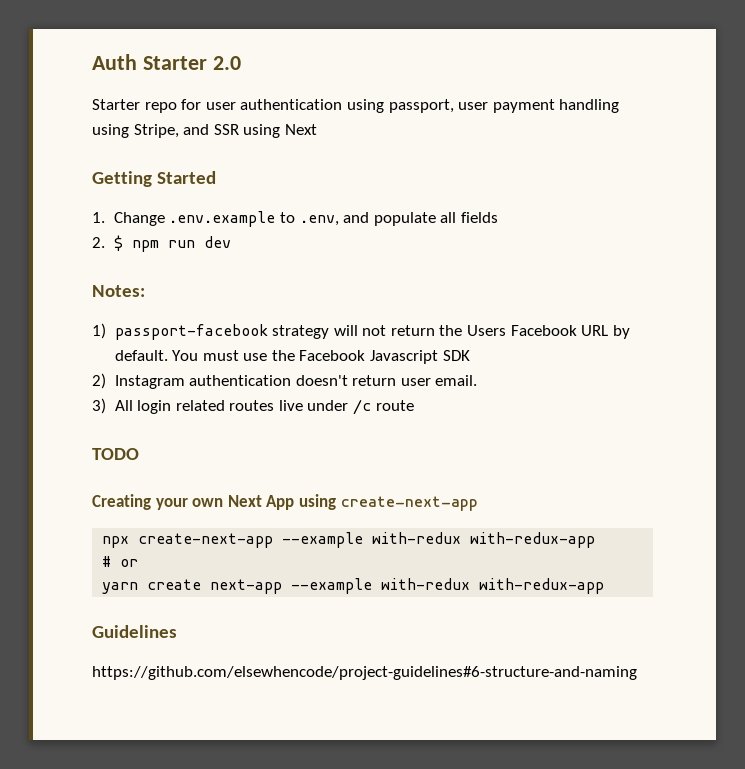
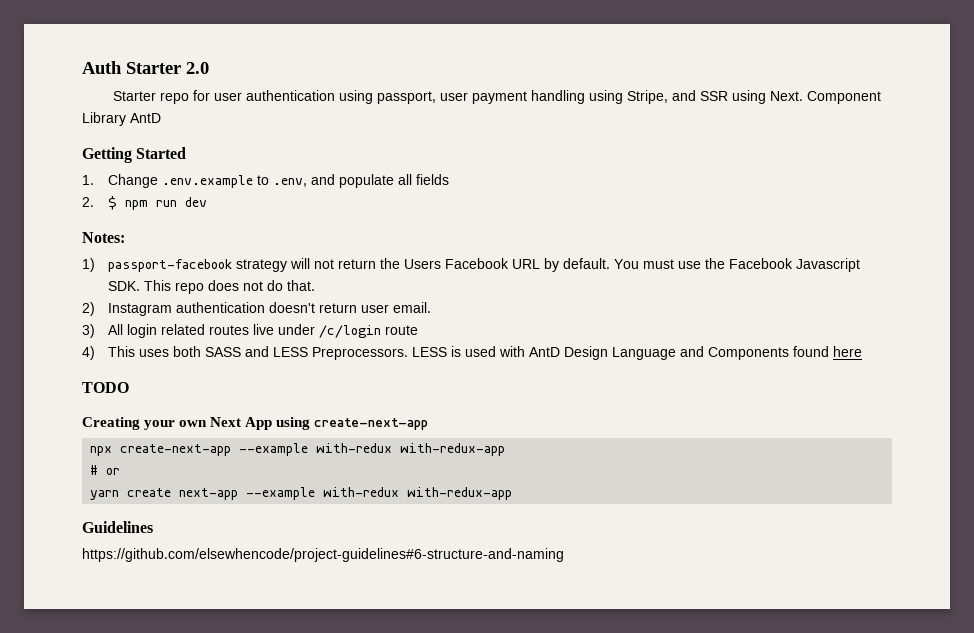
- Starter repo for user authentication using passport, user payment handling using Stripe, and SSR using Next
+ Starter repo for user authentication using passport, user payment handling using Stripe, and SSR using Next. Component Library AntD
- You must use the Facebook Javascript SDK
+ You must use the Facebook Javascript SDK. This repo does not do that.
- 3) All login related routes live under /c route
+ 3) All login related routes live under /c/login route
+ 4) This uses both SASS and LESS Preprocessors. LESS is used with AntD Design Language and Components found here

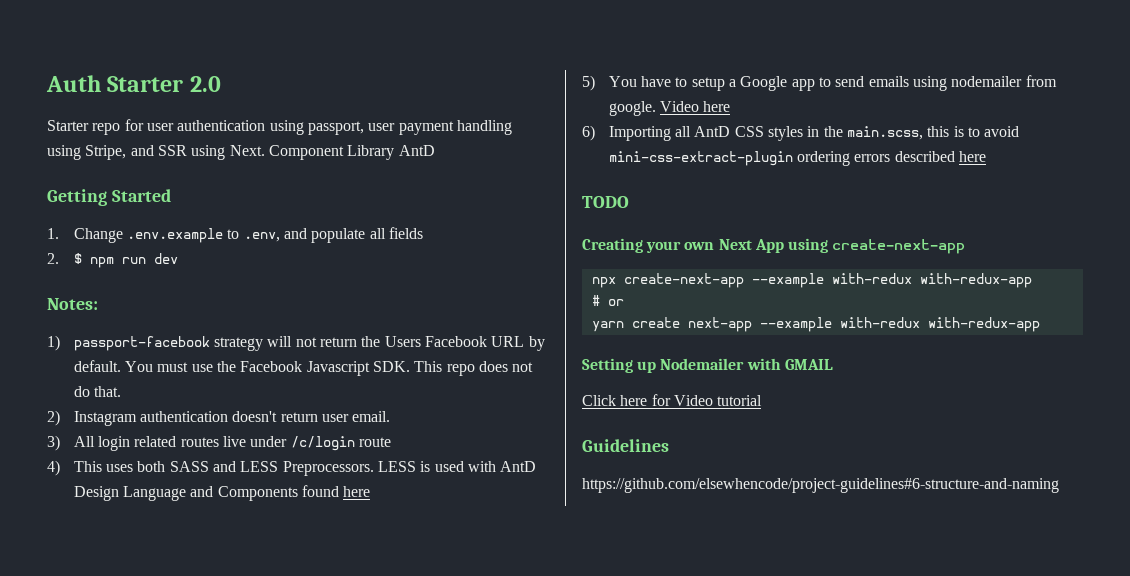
+ 5) You have to setup a Google app to send emails using nodemailer from google. Video here
+ 6) Importing all AntD CSS styles in the main.scss, this is to avoid mini-css-extract-plugin ordering errors described here
+ Setting up Nodemailer with GMAIL
+ Click here for Video tutorial

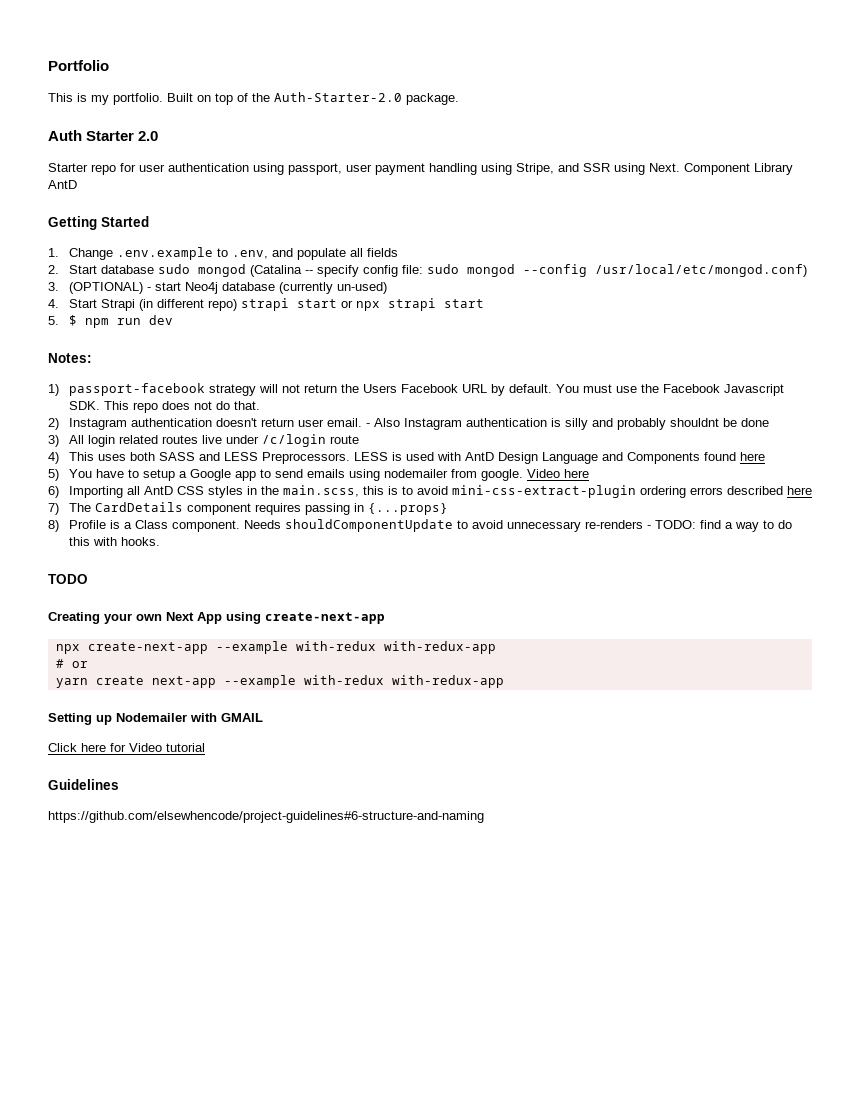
+ Portfolio
+ This is my portfolio. Built on top of the Auth-Starter-2.0 package.
- 2. $ npm run dev
+ 2. Start database sudo mongod (Catalina -- specify config file: sudo mongod --config /usr/local/etc/mongod.conf)
+ 3. (OPTIONAL) - start Neo4j database (currently un-used)
+ 4. Start Strapi (in different repo) strapi start or npx strapi start
+ 5. $ npm run dev
+ - Also Instagram authentication is silly and probably shouldnt be done
+ 7) The CardDetails component requires passing in {...props}
+ 8) Profile is a Class component. Needs shouldComponentUpdate to avoid unnecessary re-renders - TODO: find a way to do this with hooks.

